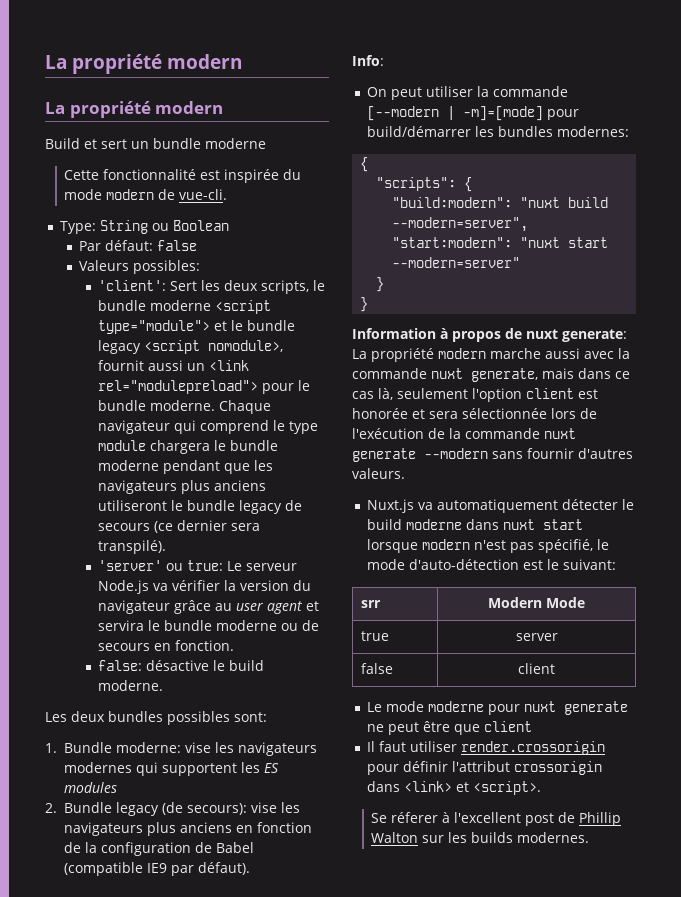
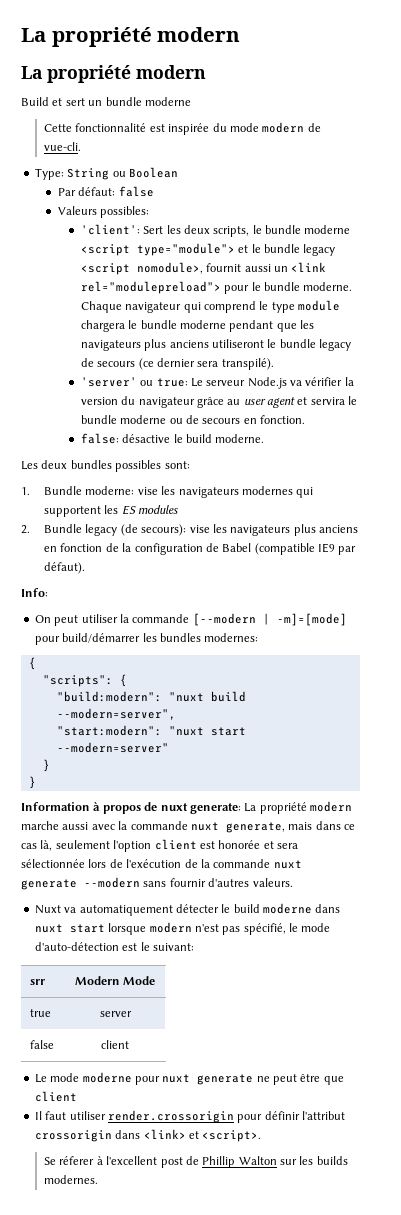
- Nuxt.js va automatiquement détecter le build moderne dans nuxt start lorsque modern n'est pas spécifié, le mode d'auto-détection est le suivant:
+ Nuxt va automatiquement détecter le build moderne dans nuxt start lorsque modern n'est pas spécifié, le mode d'auto-détection est le suivant:

